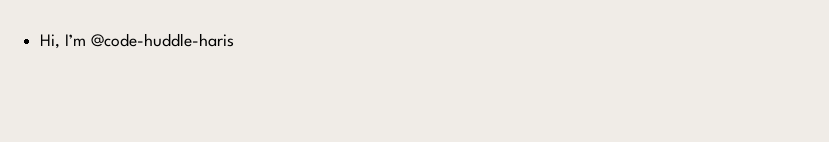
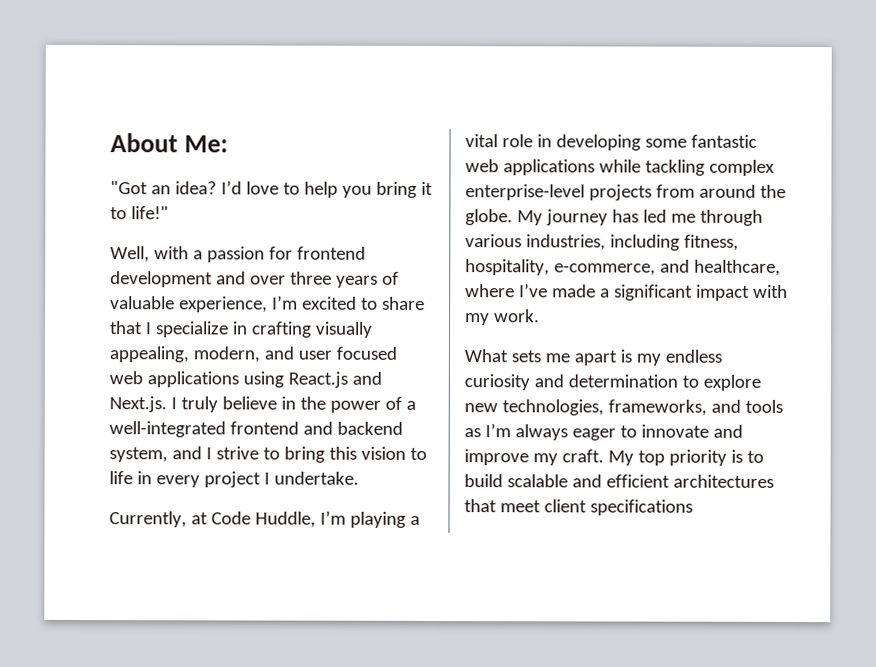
- Hi, I’m @code-huddle-haris
+ About Me:
+ "Got an idea? I’d love to help you bring it to life!"
+ Well, with a passion for frontend development and over three years of valuable experience, I’m excited to share that I specialize in crafting visually appealing, modern, and user focused web applications using React.js and Next.js. I truly believe in the power of a well-integrated frontend and backend system, and I strive to bring this vision to life in every project I undertake.
+ Currently, at Code Huddle, I’m playing a vital role in developing some fantastic web applications while tackling complex enterprise-level projects from around the globe. My journey has led me through various industries, including fitness, hospitality, e-commerce, and healthcare, where I’ve made a significant impact with my work.
+ What sets me apart is my endless curiosity and determination to explore new technologies, frameworks, and tools as I’m always eager to innovate and improve my craft. My top priority is to build scalable and efficient architectures that meet client specifications

